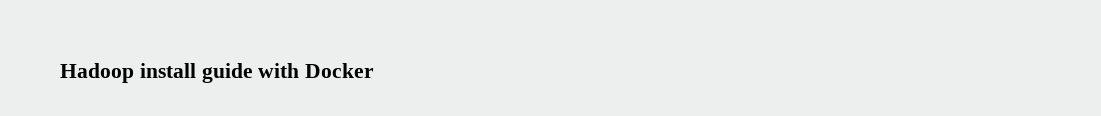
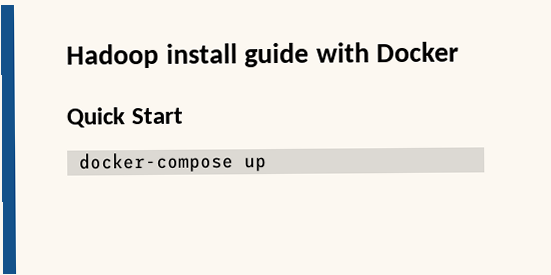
+ Quick Start
+ docker-compose up

